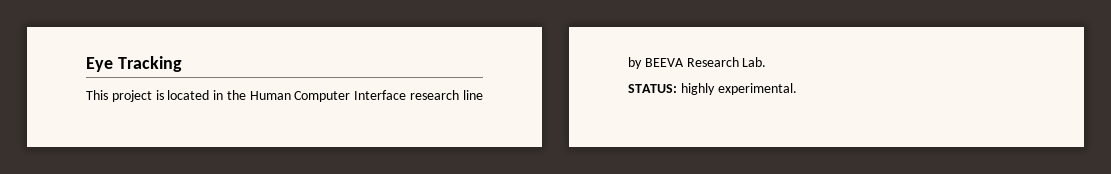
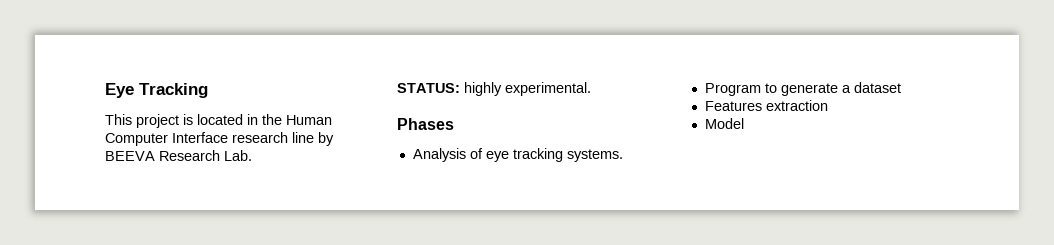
+ Phases
+ Analysis of eye tracking systems.
+ Program to generate a dataset
+ Features extraction
+ Model

